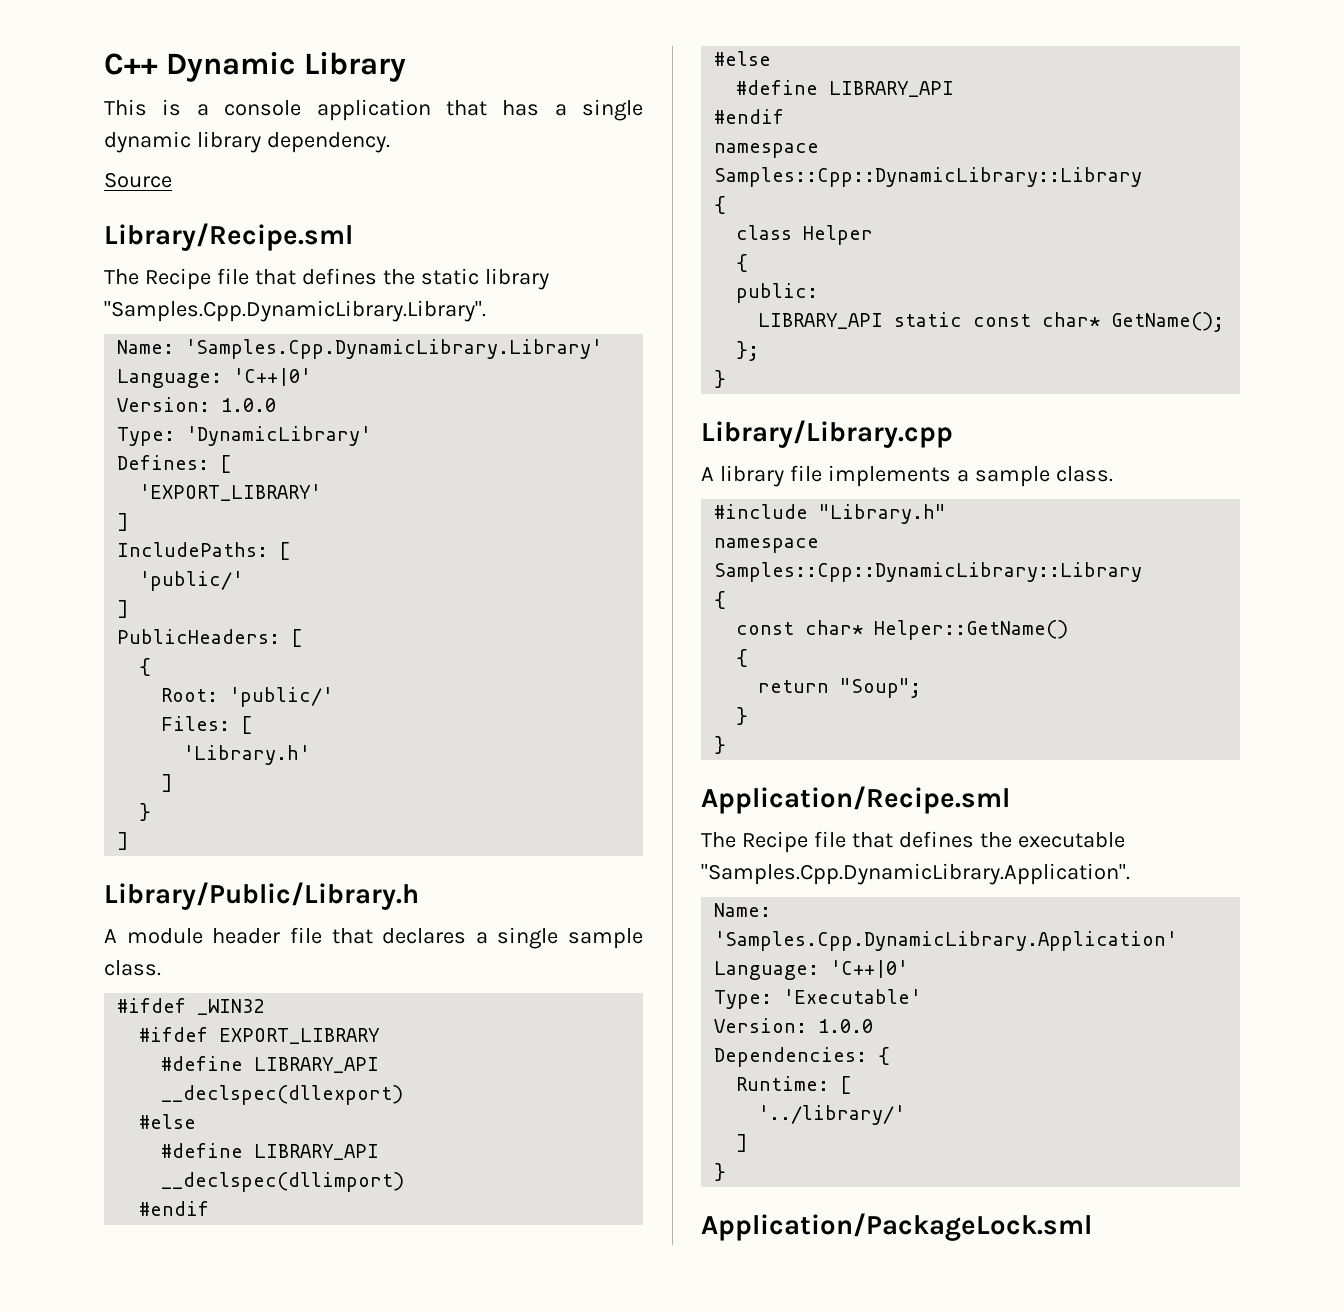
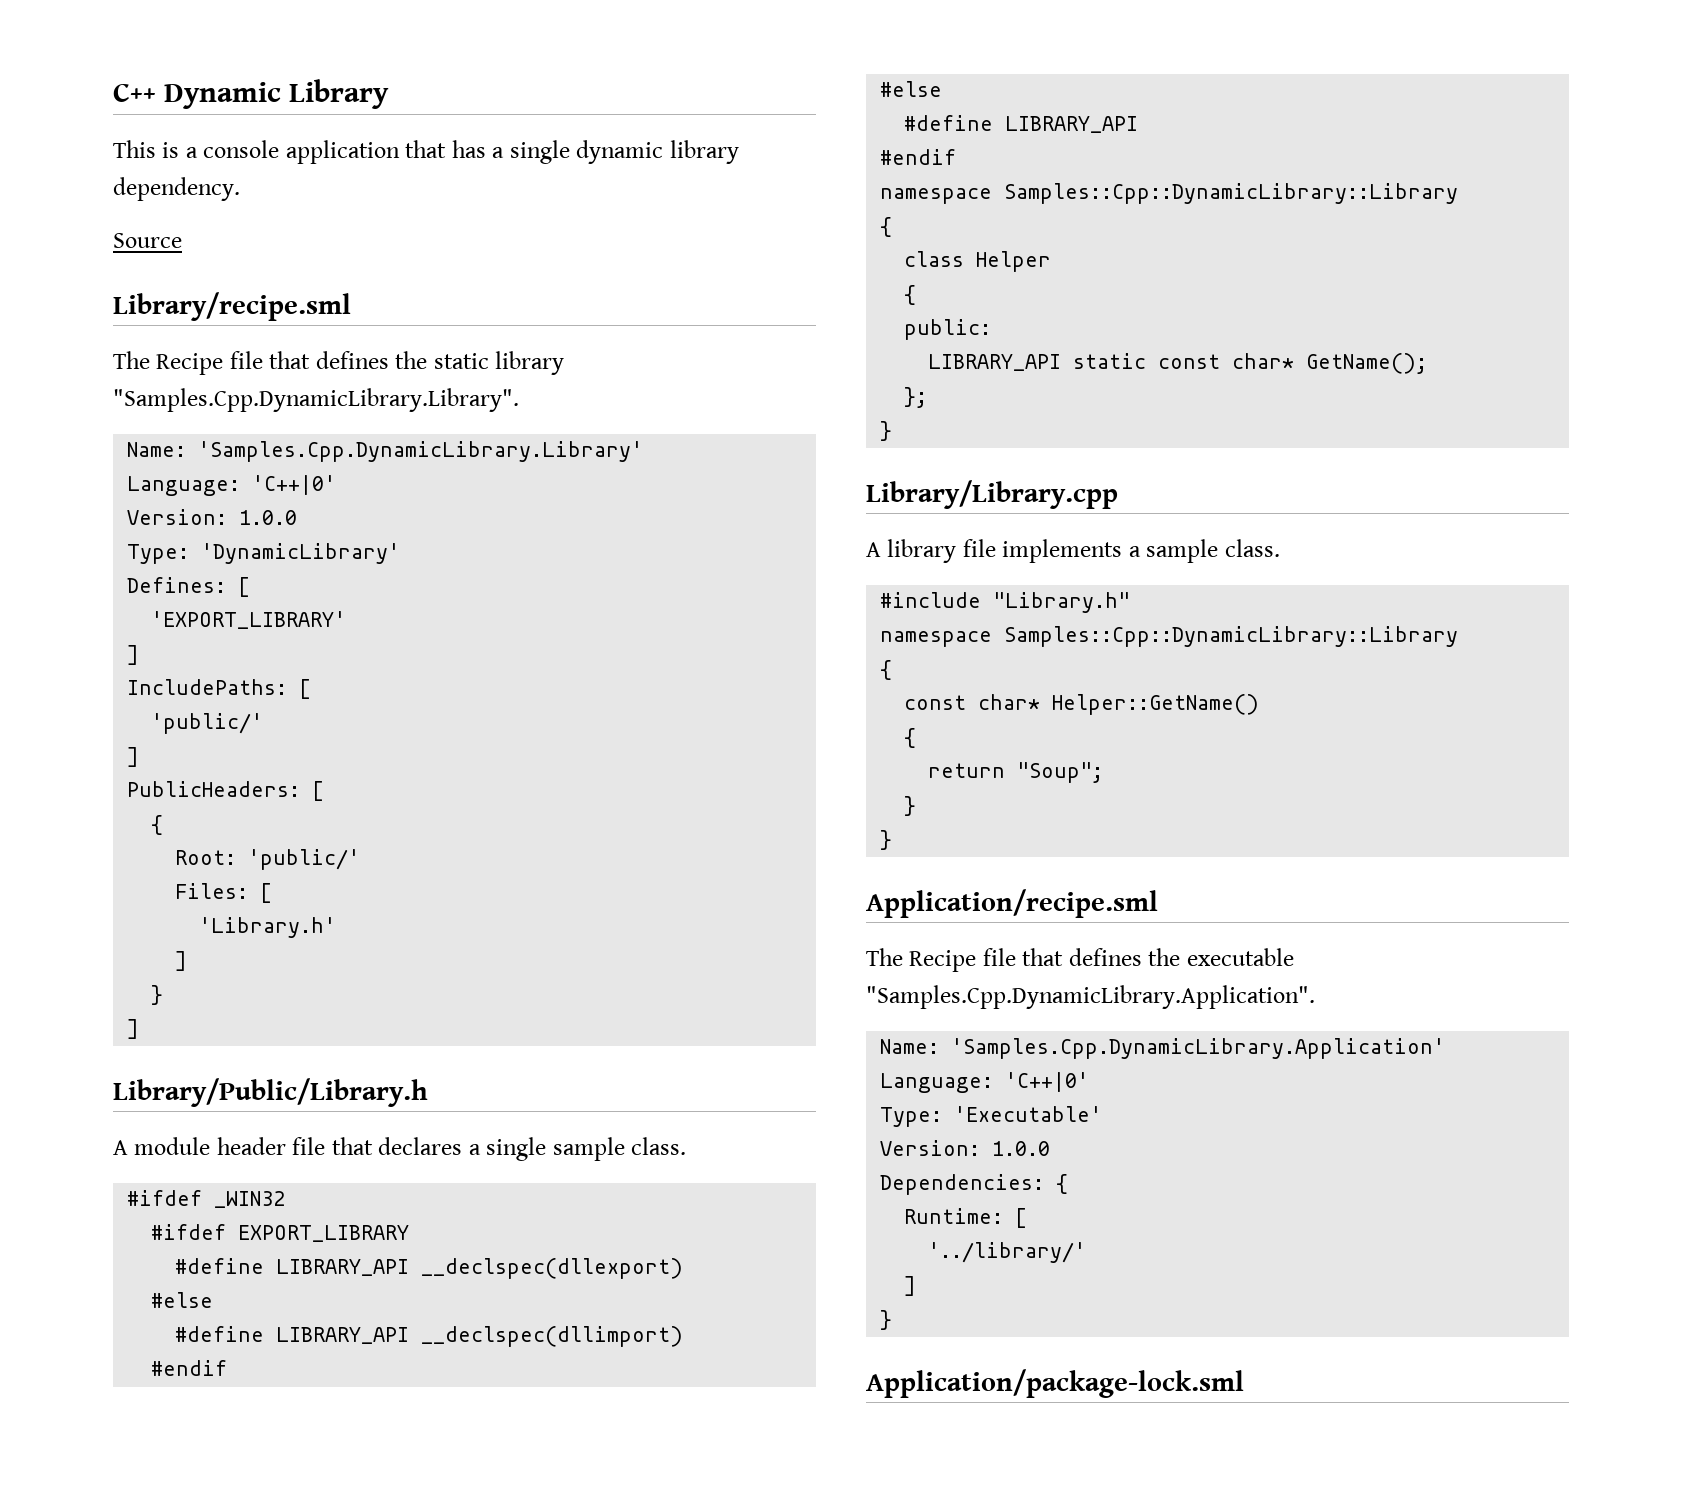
- Library/Recipe.sml
+ Library/recipe.sml
- Application/Recipe.sml
+ Application/recipe.sml
- Application/PackageLock.sml
+ Application/package-lock.sml

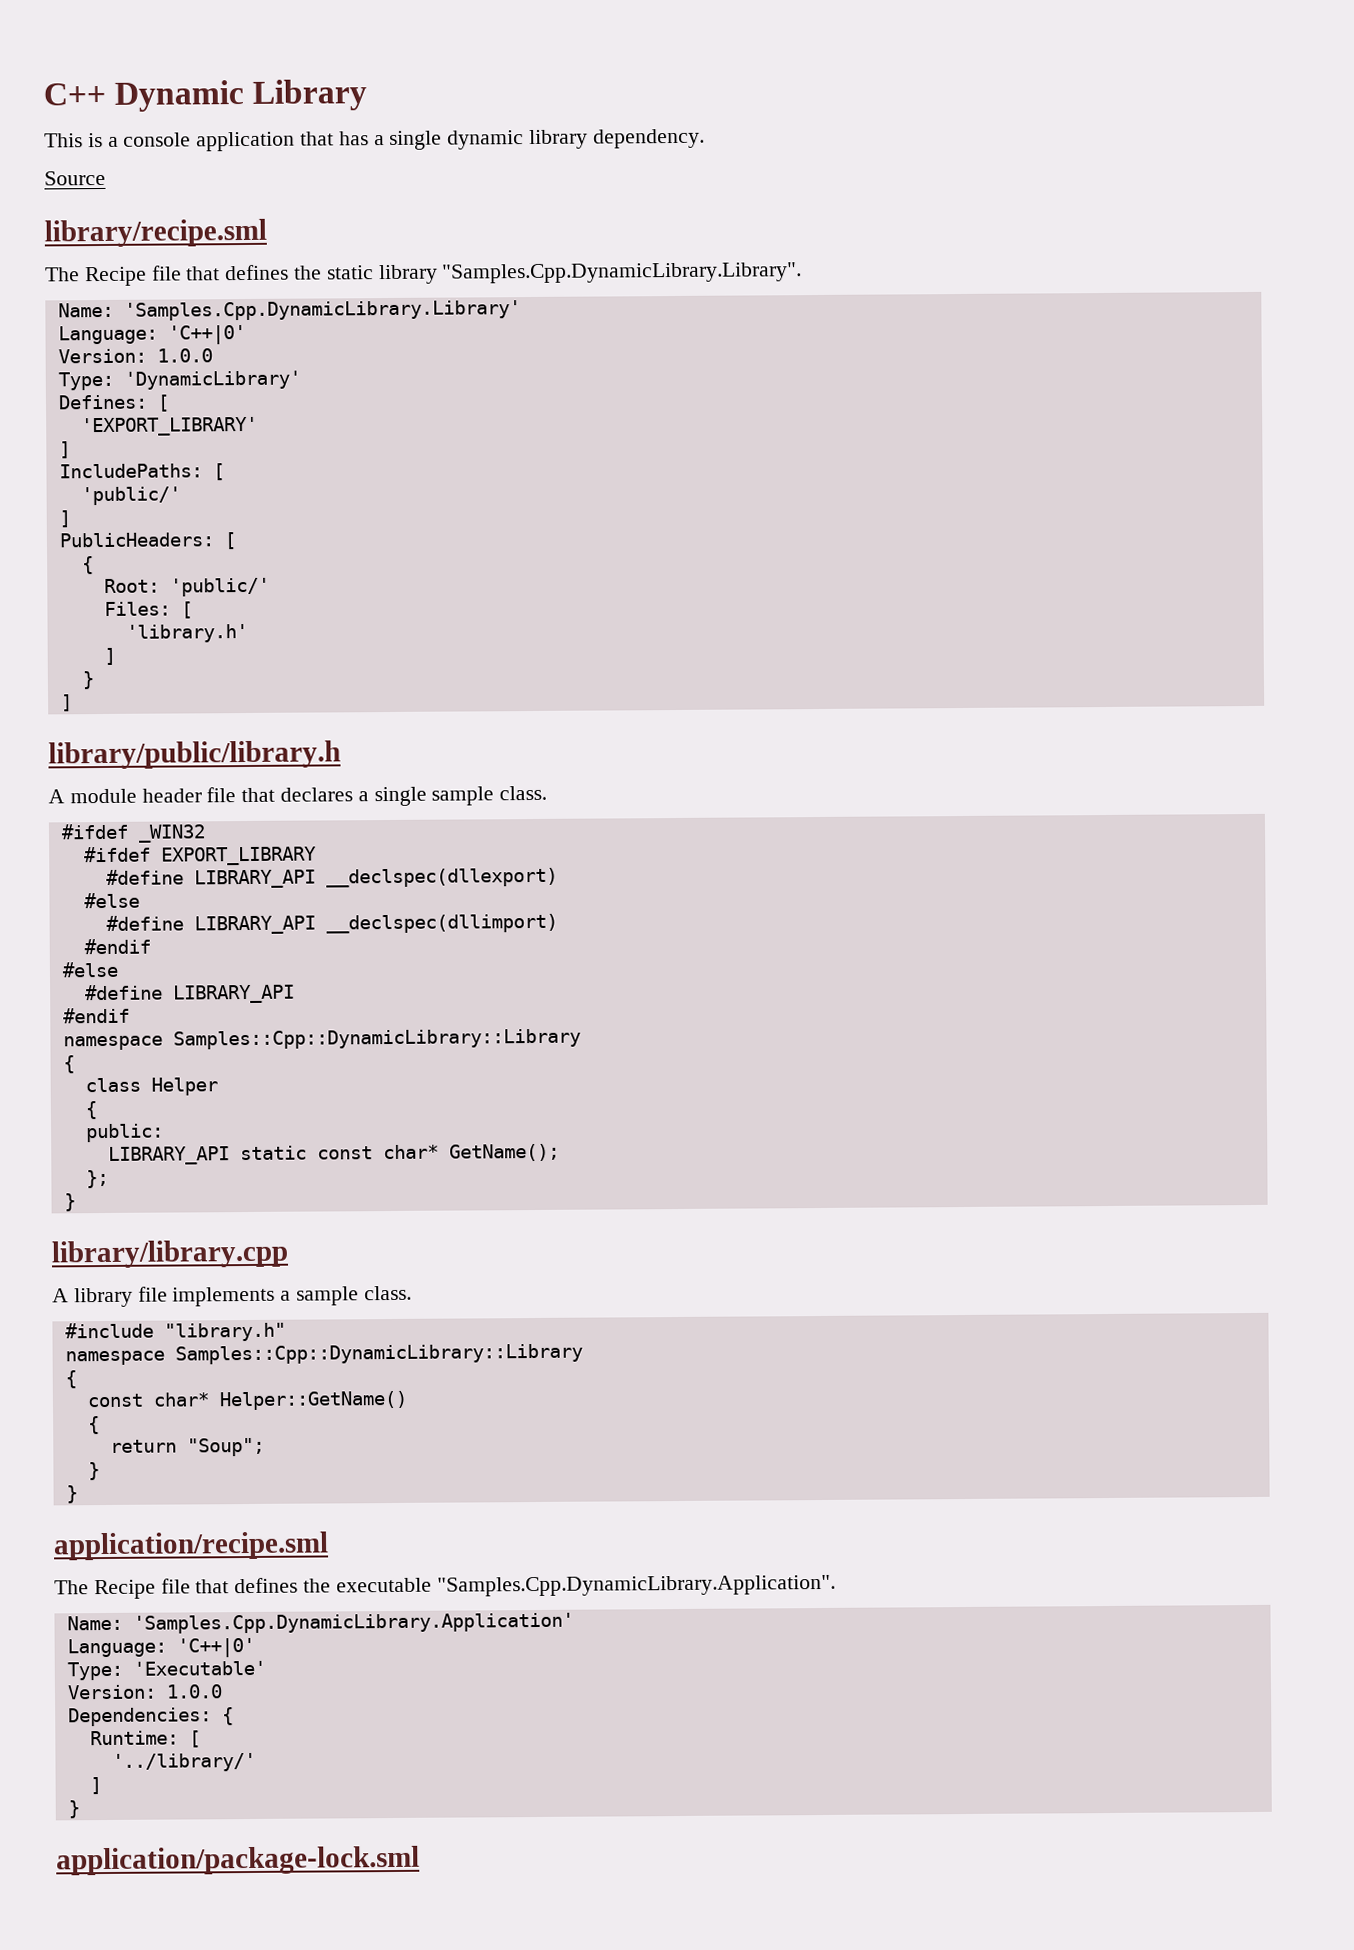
- Library/recipe.sml
+ library/recipe.sml
- 'Library.h'
+ 'library.h'
- Library/Public/Library.h
+ library/public/library.h
- Library/Library.cpp
+ library/library.cpp
- #include "Library.h"
+ #include "library.h"
- Application/recipe.sml
+ application/recipe.sml
- Application/package-lock.sml
+ application/package-lock.sml

